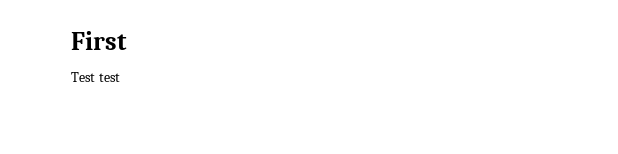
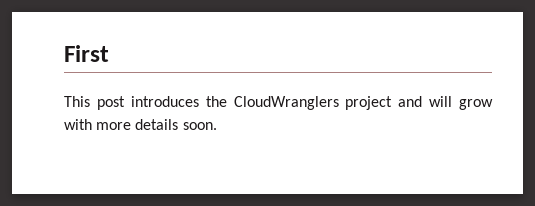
- Test test
+ This post introduces the CloudWranglers project and will grow with more details soon.

